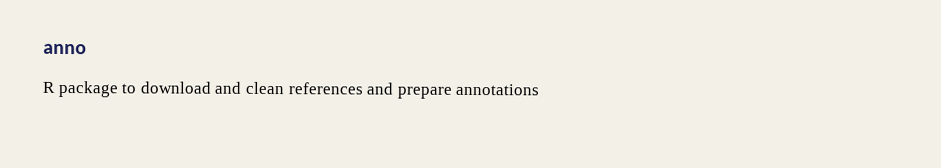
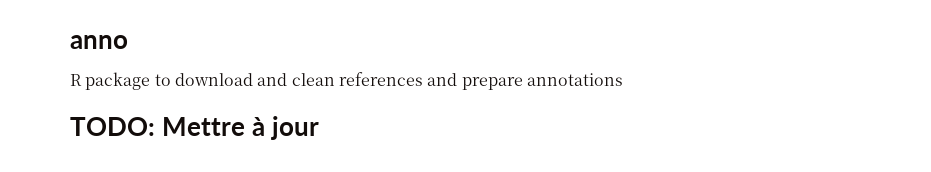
+ TODO: Mettre à jour

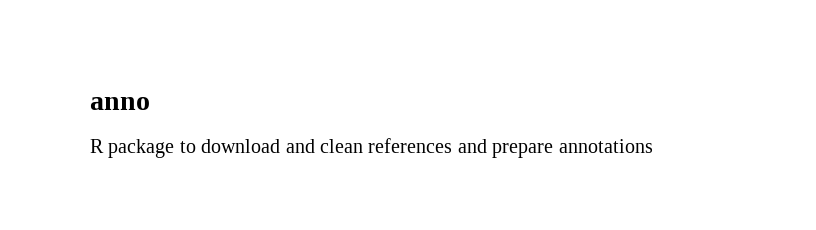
- TODO: Mettre à jour

